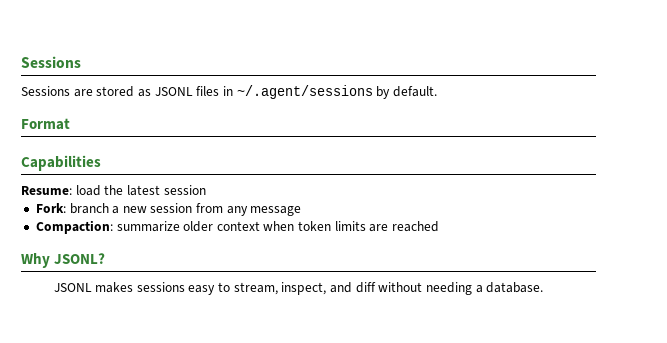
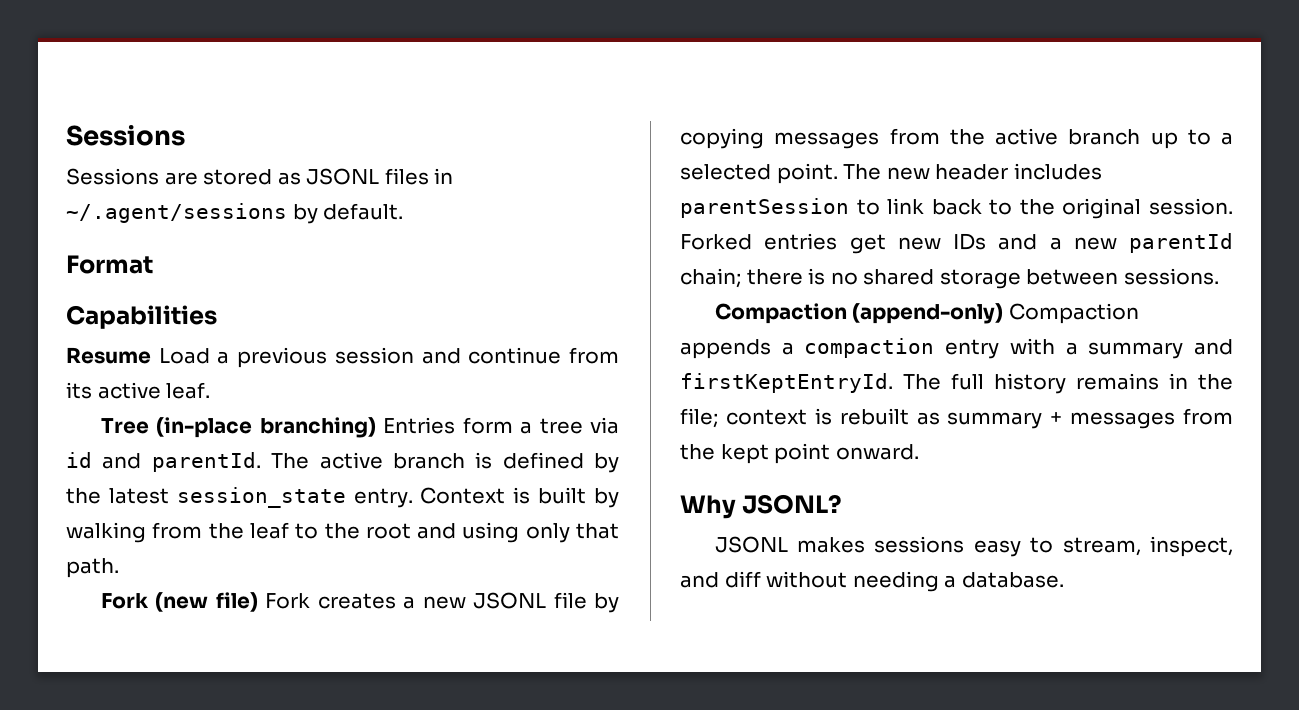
- Resume: load the latest session
- Fork: branch a new session from any message
- Compaction: summarize older context when token limits are reached
+ Resume Load a previous session and continue from its active leaf.
+ Tree (in-place branching) Entries form a tree via id and parentId. The active branch is defined by the latest session_state entry. Context is built by walking from the leaf to the root and using only that path.
+ Fork (new file) Fork creates a new JSONL file by copying messages from the active branch up to a selected point. The new header includes parentSession to link back to the original session. Forked entries get new IDs and a new parentId chain; there is no shared storage between sessions.
+ Compaction (append-only) Compaction appends a compaction entry with a summary and firstKeptEntryId. The full history remains in the file; context is rebuilt as summary + messages from the kept point onward.

